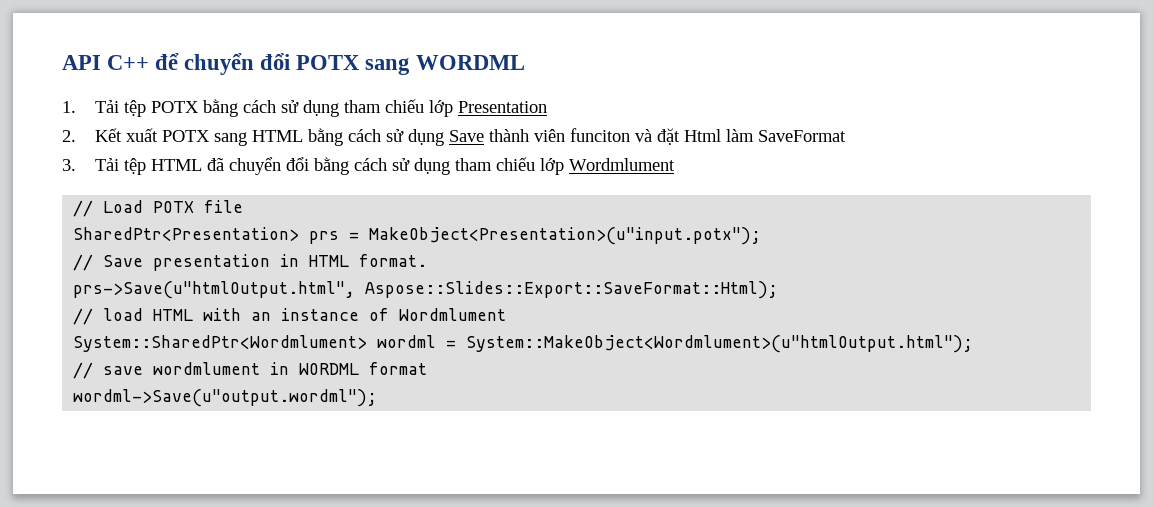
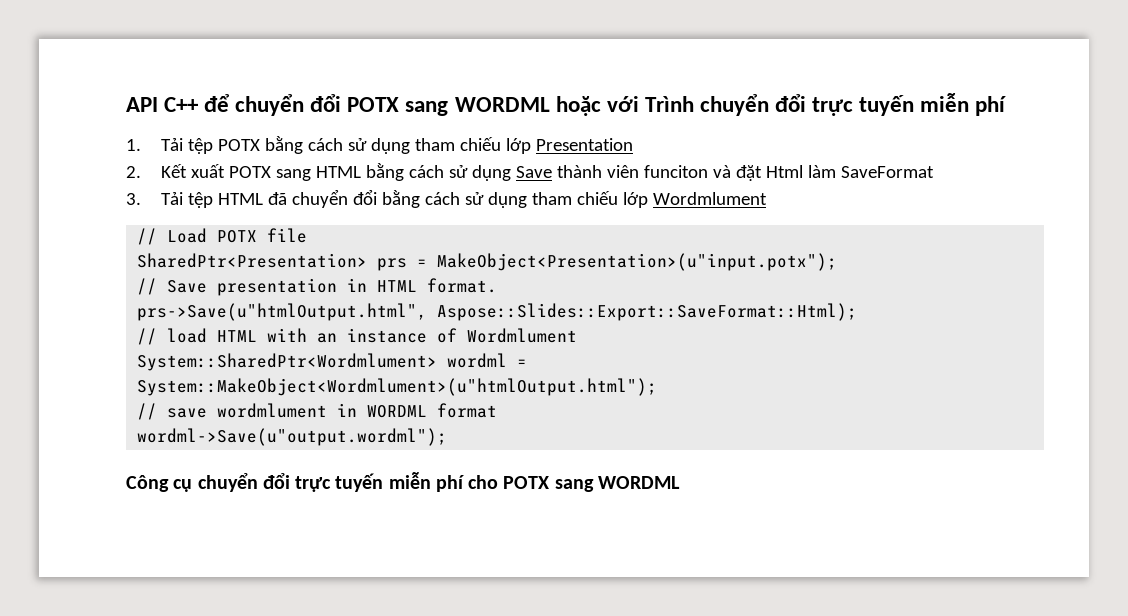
- API C++ để chuyển đổi POTX sang WORDML
+ API C++ để chuyển đổi POTX sang WORDML hoặc với Trình chuyển đổi trực tuyến miễn phí
+ Công cụ chuyển đổi trực tuyến miễn phí cho POTX sang WORDML

